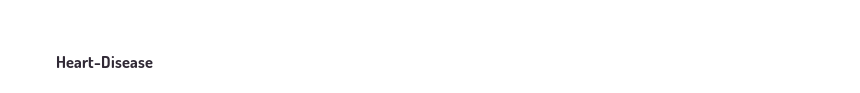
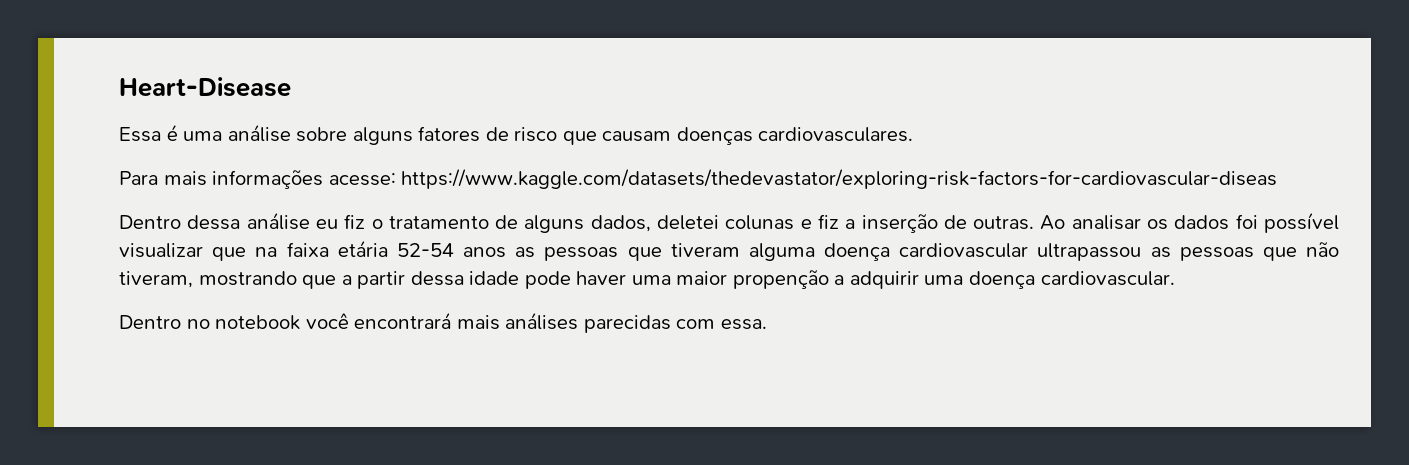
+ Essa é uma análise sobre alguns fatores de risco que causam doenças cardiovasculares.
+ Para mais informações acesse: https://www.kaggle.com/datasets/thedevastator/exploring-risk-factors-for-cardiovascular-diseas
+ Dentro dessa análise eu fiz o tratamento de alguns dados, deletei colunas e fiz a inserção de outras. Ao analisar os dados foi possível visualizar que na faixa etária 52-54 anos as pessoas que tiveram alguma doença cardiovascular ultrapassou as pessoas que não tiveram, mostrando que a partir dessa idade pode haver uma maior propenção a adquirir uma doença cardiovascular.
+ Dentro no notebook você encontrará mais análises parecidas com essa.

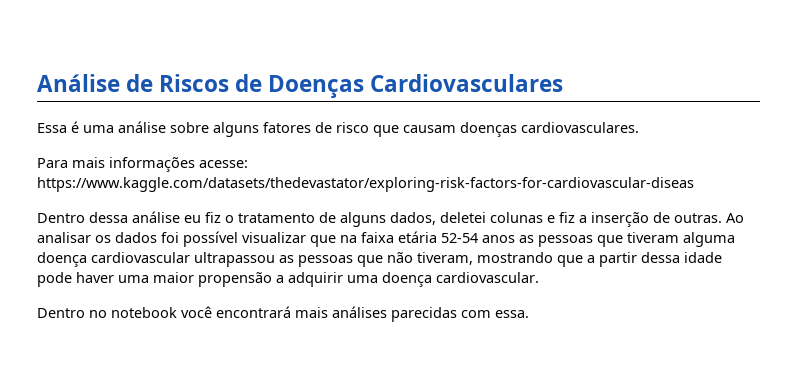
- Heart-Disease
+ Análise de Riscos de Doenças Cardiovasculares
- Ao analisar os dados foi possível visualizar que na faixa etária 52-54 anos as pessoas que tiveram alguma doença cardiovascular ultrapassou as pessoas que não tiveram, mostrando que a partir dessa idade pode haver uma maior propenção a adquirir uma doença cardiovascular.
+ Ao analisar os dados foi possível visualizar que na faixa etária 52-54 anos as pessoas que tiveram alguma doença cardiovascular ultrapassou as pessoas que não tiveram, mostrando que a partir dessa idade pode haver uma maior propensão a adquirir uma doença cardiovascular.

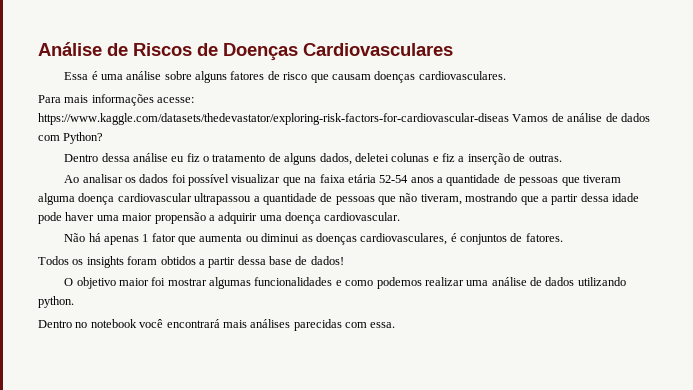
- Para mais informações acesse: https://www.kaggle.com/datasets/thedevastator/exploring-risk-factors-for-cardiovascular-diseas
+ Para mais informações acesse: https://www.kaggle.com/datasets/thedevastator/exploring-risk-factors-for-cardiovascular-diseas Vamos de análise de dados com Python?
- Dentro dessa análise eu fiz o tratamento de alguns dados, deletei colunas e fiz a inserção de outras. Ao analisar os dados foi possível visualizar que na faixa etária 52-54 anos as pessoas que tiveram alguma doença cardiovascular ultrapassou as pessoas que não tiveram, mostrando que a partir dessa idade pode haver uma maior propensão a adquirir uma doença cardiovascular.
+ Dentro dessa análise eu fiz o tratamento de alguns dados, deletei colunas e fiz a inserção de outras.
+ Ao analisar os dados foi possível visualizar que na faixa etária 52-54 anos a quantidade de pessoas que tiveram alguma doença cardiovascular ultrapassou a quantidade de pessoas que não tiveram, mostrando que a partir dessa idade pode haver uma maior propensão a adquirir uma doença cardiovascular.
+ Não há apenas 1 fator que aumenta ou diminui as doenças cardiovasculares, é conjuntos de fatores.
+ Todos os insights foram obtidos a partir dessa base de dados!
+ O objetivo maior foi mostrar algumas funcionalidades e como podemos realizar uma análise de dados utilizando python.

